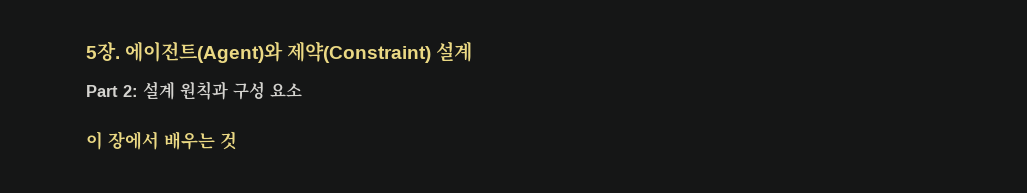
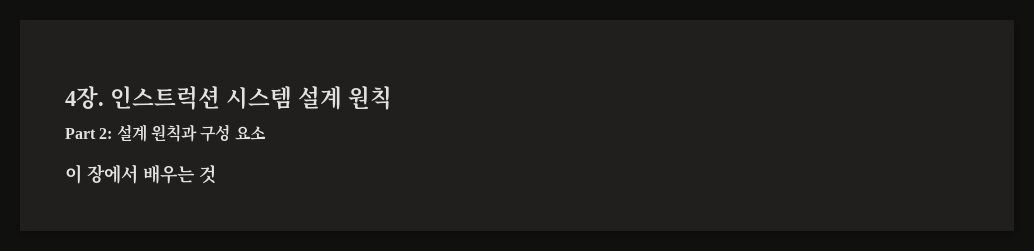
- 5장. 에이전트(Agent)와 제약(Constraint) 설계
+ 4장. 인스트럭션 시스템 설계 원칙

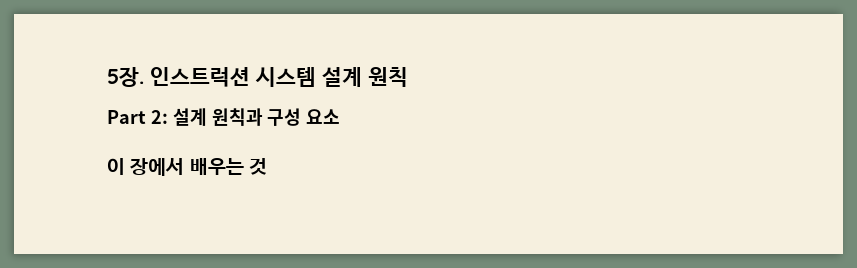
- 4장.
+ 5장.

